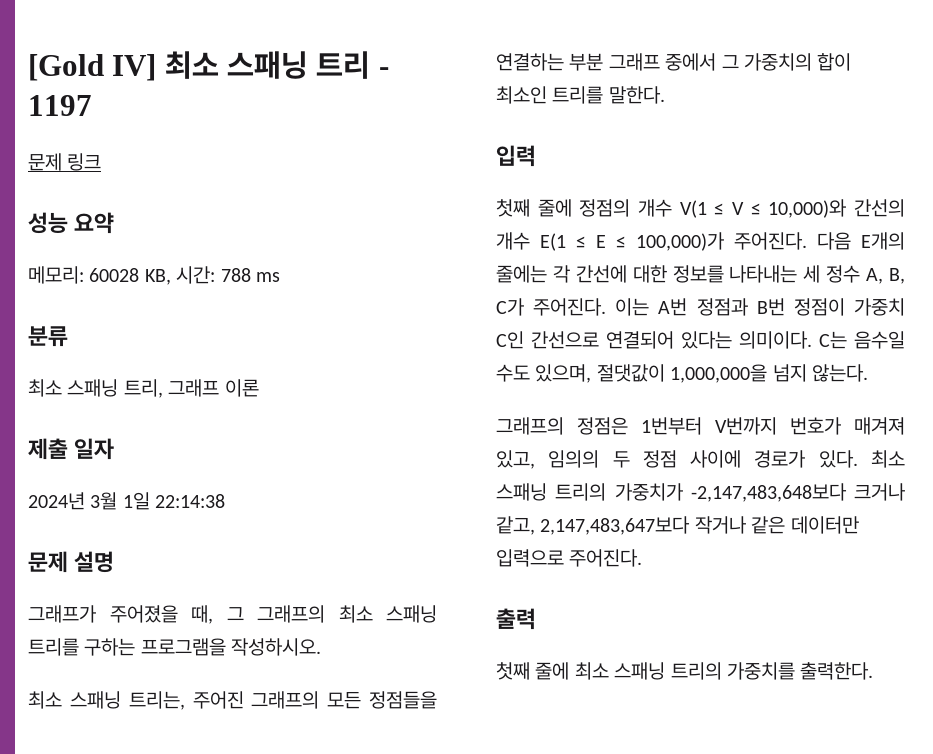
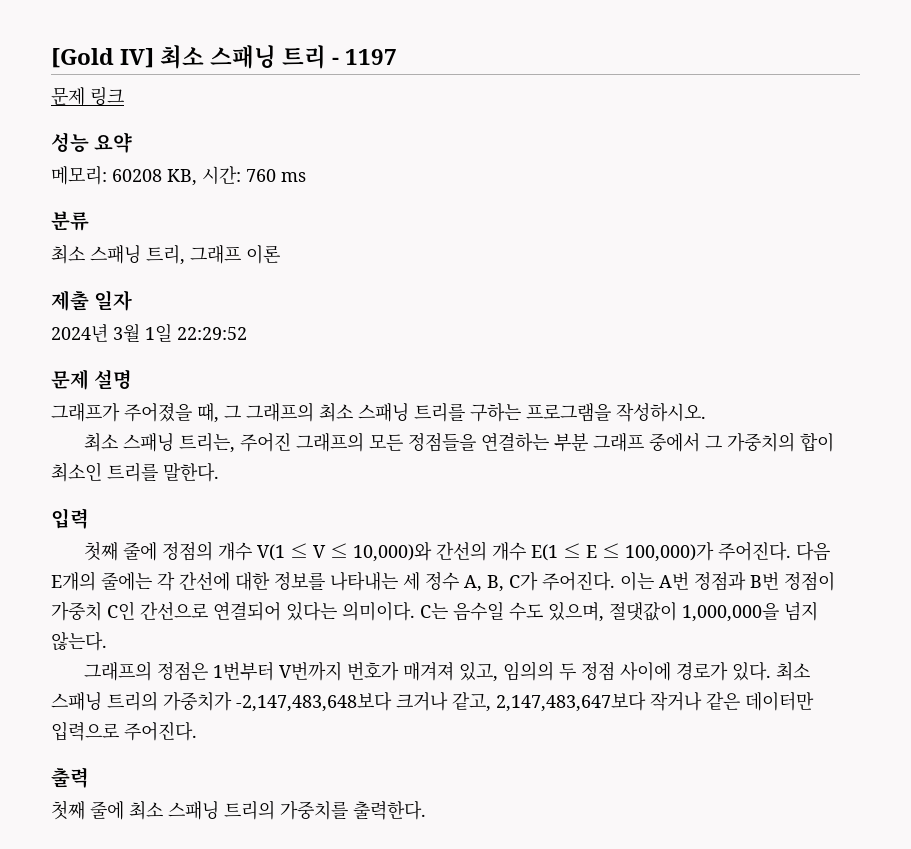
- 메모리: 60028 KB, 시간: 788 ms
+ 메모리: 60208 KB, 시간: 760 ms
- 2024년 3월 1일 22:14:38
+ 2024년 3월 1일 22:29:52

